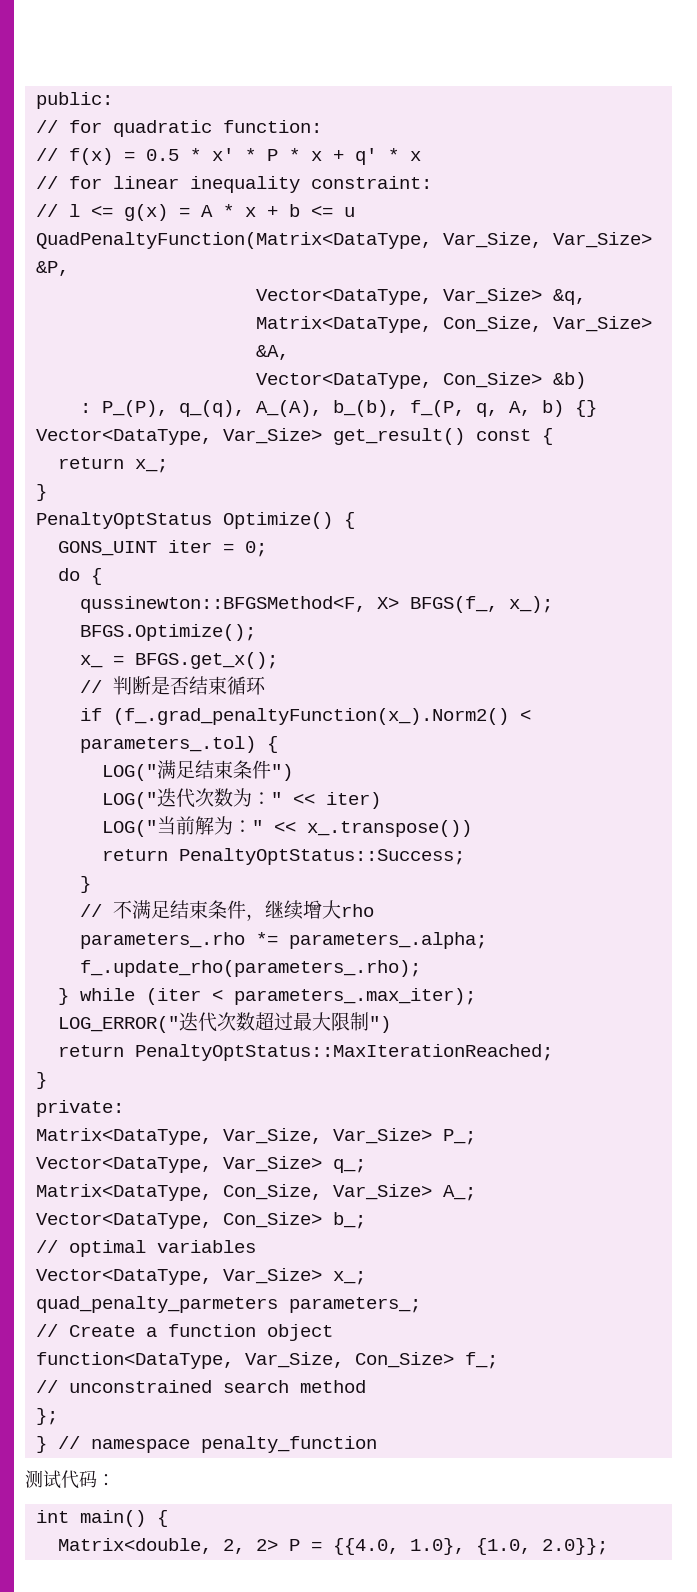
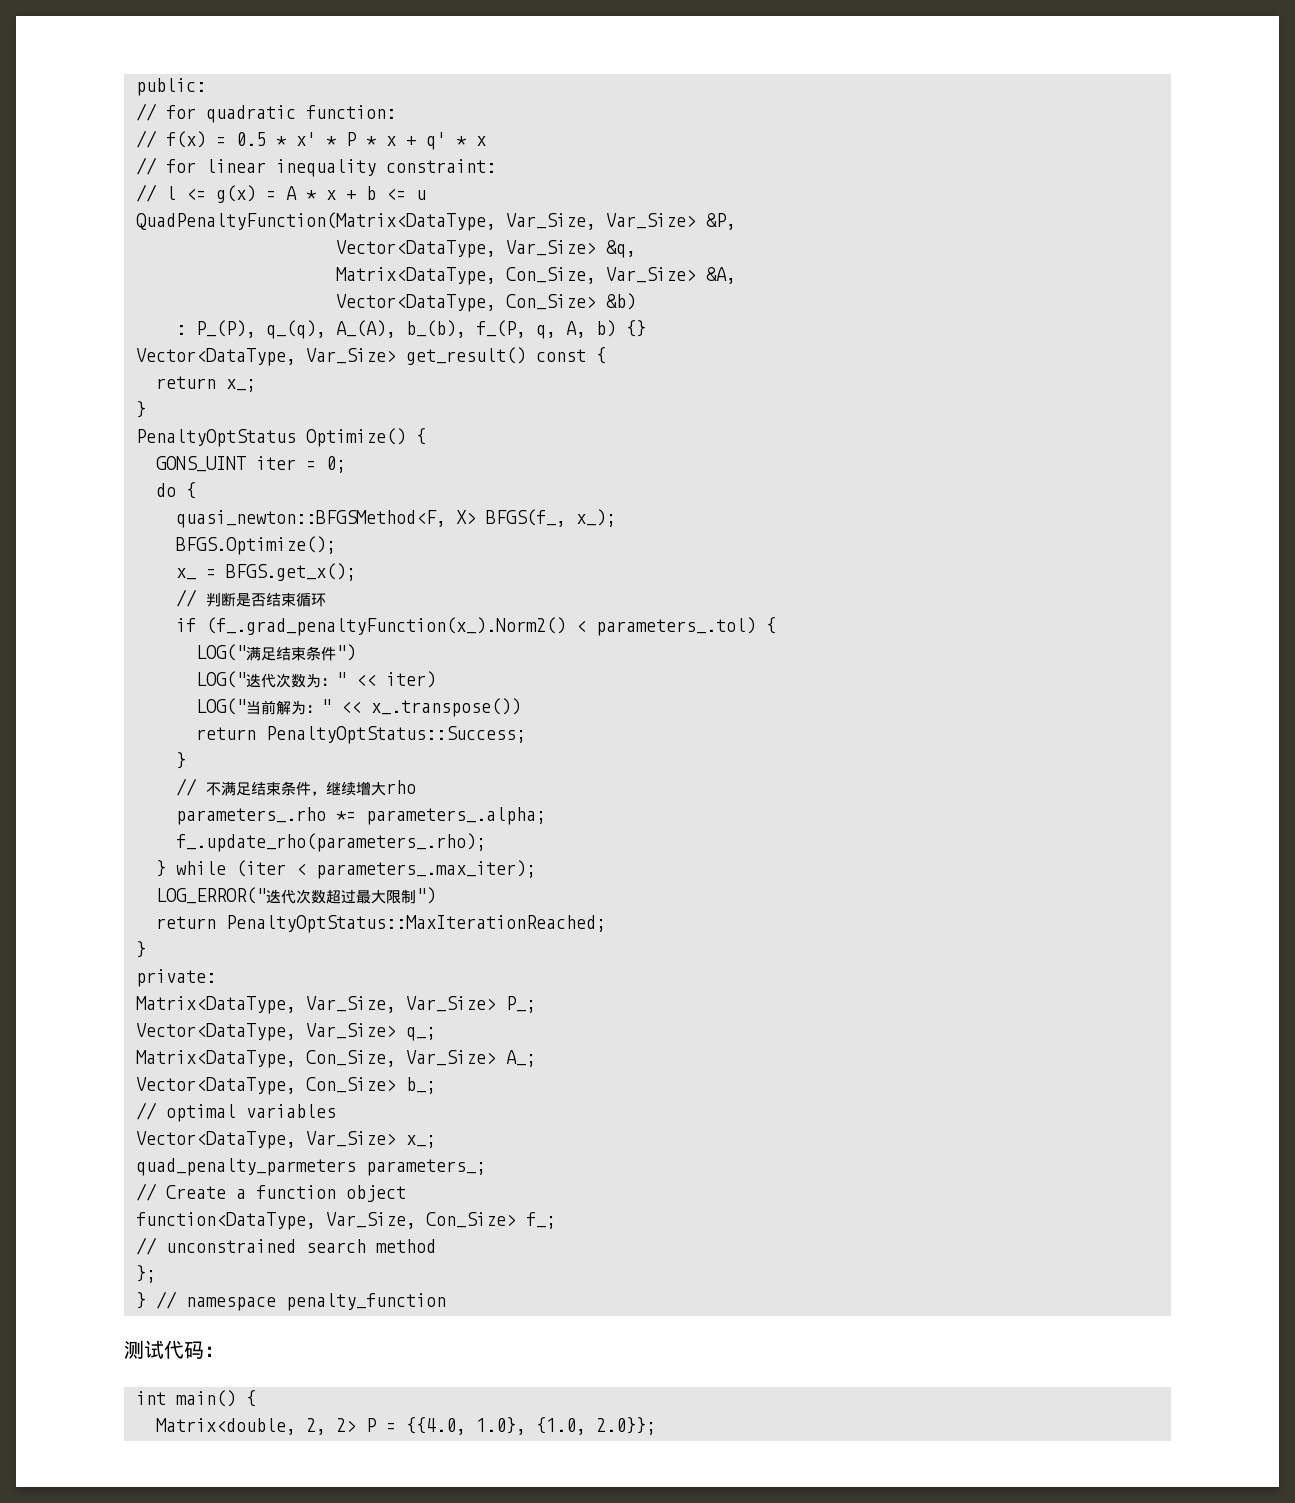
- qussinewton::BFGSMethod<F, X> BFGS(f_, x_);
+ quasi_newton::BFGSMethod<F, X> BFGS(f_, x_);

